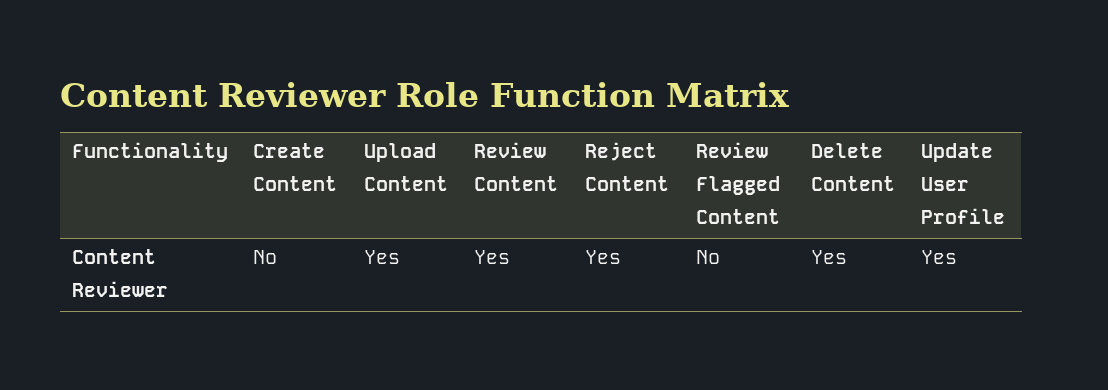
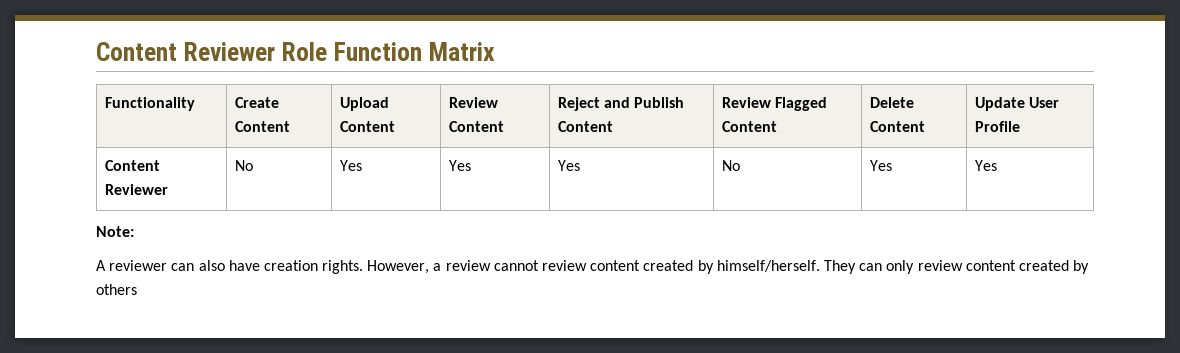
- Functionality | Create Content | Upload Content | Review Content | Reject Content | Review Flagged Content | Delete Content | Update User Profile
+ Functionality | Create Content | Upload Content | Review Content | Reject and Publish Content | Review Flagged Content | Delete Content | Update User Profile
+ Note:
+ A reviewer can also have creation rights. However, a review cannot review content created by himself/herself. They can only review content created by others

